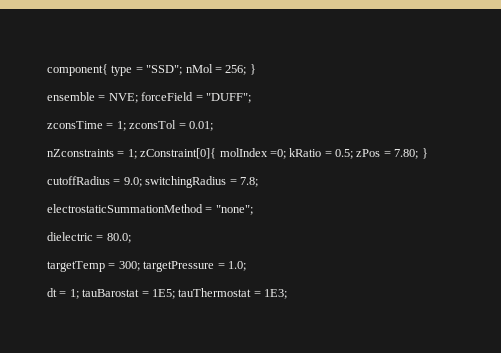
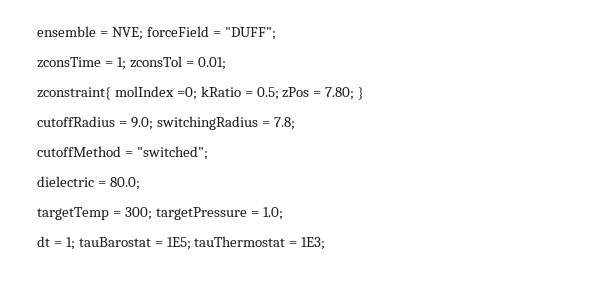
- component{ type = "SSD"; nMol = 256; }
- nZconstraints = 1; zConstraint[0]{ molIndex =0; kRatio = 0.5; zPos = 7.80; }
+ zconstraint{ molIndex =0; kRatio = 0.5; zPos = 7.80; }
- electrostaticSummationMethod = "none";
+ cutoffMethod = "switched";

